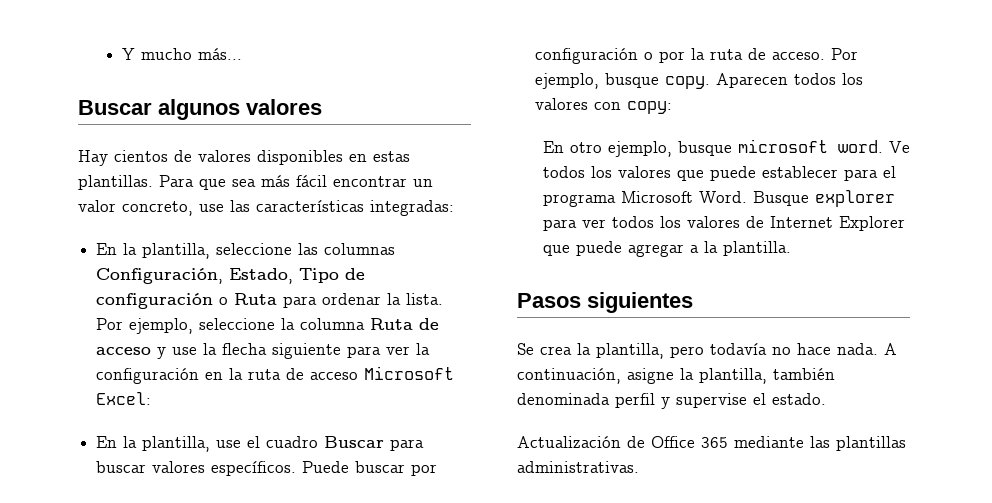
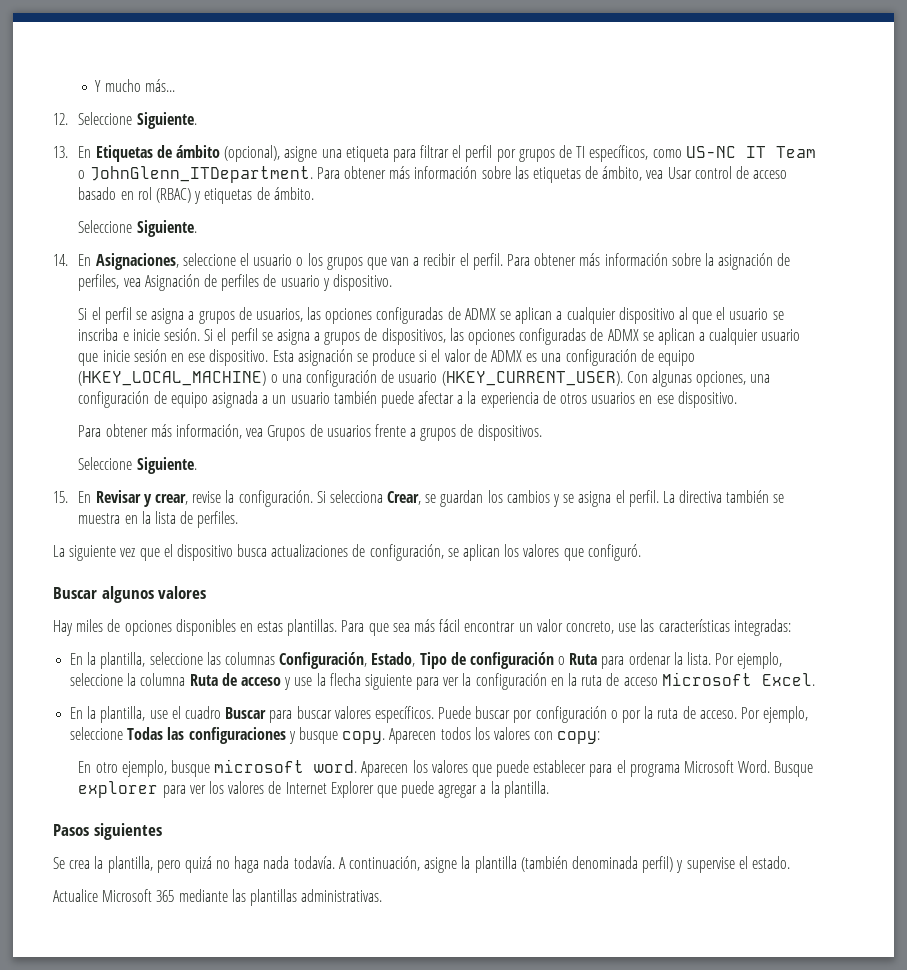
+ 12. Seleccione Siguiente.
+ 13. En Etiquetas de ámbito (opcional), asigne una etiqueta para filtrar el perfil por grupos de TI específicos, como US-NC IT Team o JohnGlenn_ITDepartment. Para obtener más información sobre las etiquetas de ámbito, vea Usar control de acceso basado en rol (RBAC) y etiquetas de ámbito.
+ Seleccione Siguiente.
+ 14. En Asignaciones, seleccione el usuario o los grupos que van a recibir el perfil. Para obtener más información sobre la asignación de perfiles, vea Asignación de perfiles de usuario y dispositivo.
+ Si el perfil se asigna a grupos de usuarios, las opciones configuradas de ADMX se aplican a cualquier dispositivo al que el usuario se inscriba e inicie sesión. Si el perfil se asigna a grupos de dispositivos, las opciones configuradas de ADMX se aplican a cualquier usuario que inicie sesión en ese dispositivo. Esta asignación se produce si el valor de ADMX es una configuración de equipo (HKEY_LOCAL_MACHINE) o una configuración de usuario (HKEY_CURRENT_USER). Con algunas opciones, una configuración de equipo asignada a un usuario también puede afectar a la experiencia de otros usuarios en ese dispositivo.
+ Para obtener más información, vea Grupos de usuarios frente a grupos de dispositivos.
+ Seleccione Siguiente.
+ 15. En Revisar y crear, revise la configuración. Si selecciona Crear, se guardan los cambios y se asigna el perfil. La directiva también se muestra en la lista de perfiles.
+ La siguiente vez que el dispositivo busca actualizaciones de configuración, se aplican los valores que configuró.
- Hay cientos de valores disponibles en estas plantillas.
+ Hay miles de opciones disponibles en estas plantillas.
- Por ejemplo, seleccione la columna Ruta de acceso y use la flecha siguiente para ver la configuración en la ruta de acceso Microsoft Excel:
+ Por ejemplo, seleccione la columna Ruta de acceso y use la flecha siguiente para ver la configuración en la ruta de acceso Microsoft Excel.
- Por ejemplo, busque copy.
+ Por ejemplo, seleccione Todas las configuraciones y busque copy.
- Ve todos los valores que puede establecer para el programa Microsoft Word.
+ Aparecen los valores que puede establecer para el programa Microsoft Word.
- Busque explorer para ver todos los valores de Internet Explorer que puede agregar a la plantilla.
+ Busque explorer para ver los valores de Internet Explorer que puede agregar a la plantilla.
- Se crea la plantilla, pero todavía no hace nada. A continuación, asigne la plantilla, también denominada perfil y supervise el estado.
+ Se crea la plantilla, pero quizá no haga nada todavía. A continuación, asigne la plantilla (también denominada perfil) y supervise el estado.
- Actualización de Office 365 mediante las plantillas administrativas.
+ Actualice Microsoft 365 mediante las plantillas administrativas.

